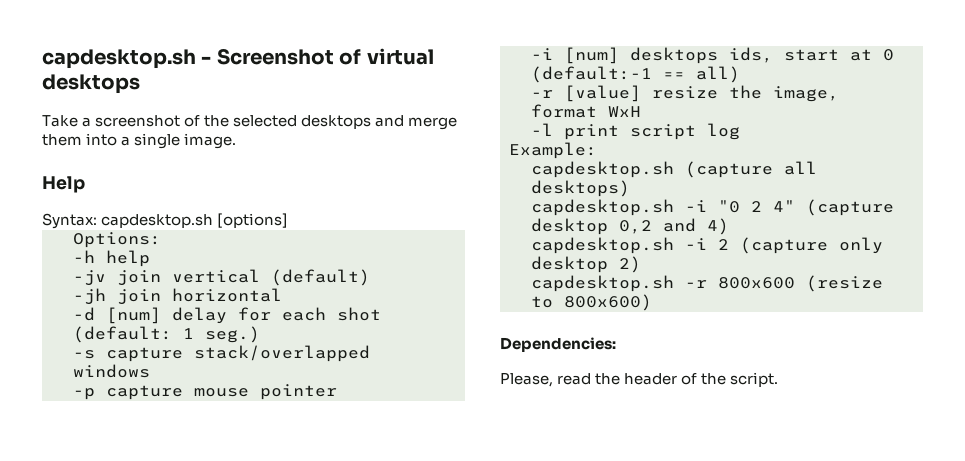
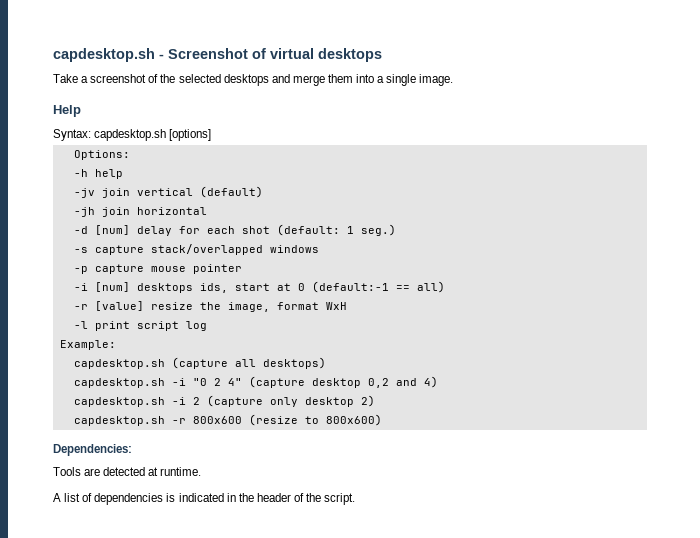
- Please, read the header of the script.
+ Tools are detected at runtime.
+ A list of dependencies is indicated in the header of the script.

